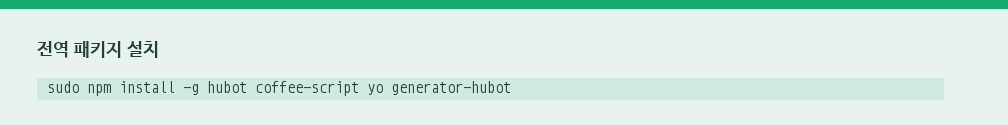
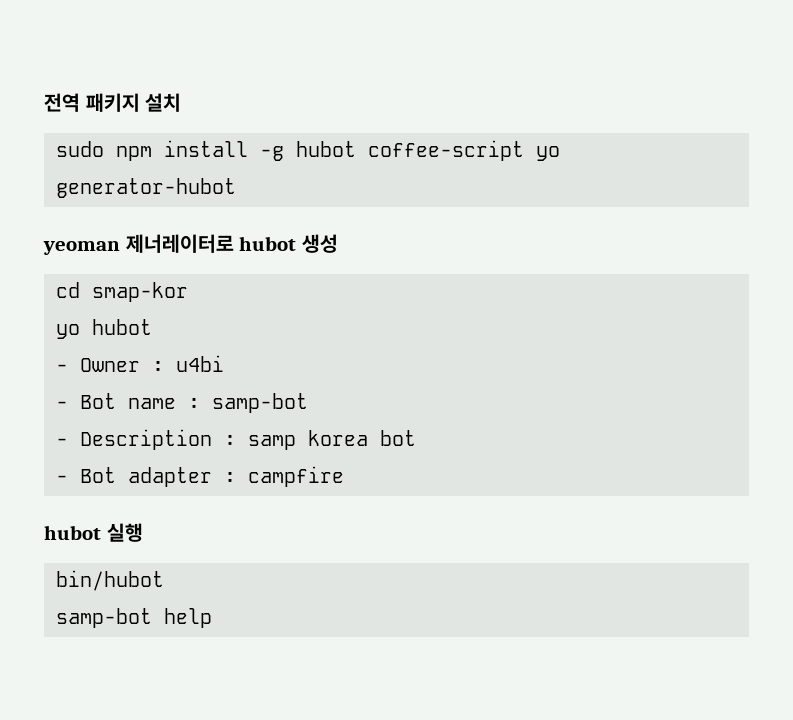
+ yeoman 제너레이터로 hubot 생성
+ cd smap-kor
+ yo hubot
+ - Owner : u4bi
+ - Bot name : samp-bot
+ - Description : samp korea bot
+ - Bot adapter : campfire
+ hubot 실행
+ bin/hubot
+ samp-bot help

